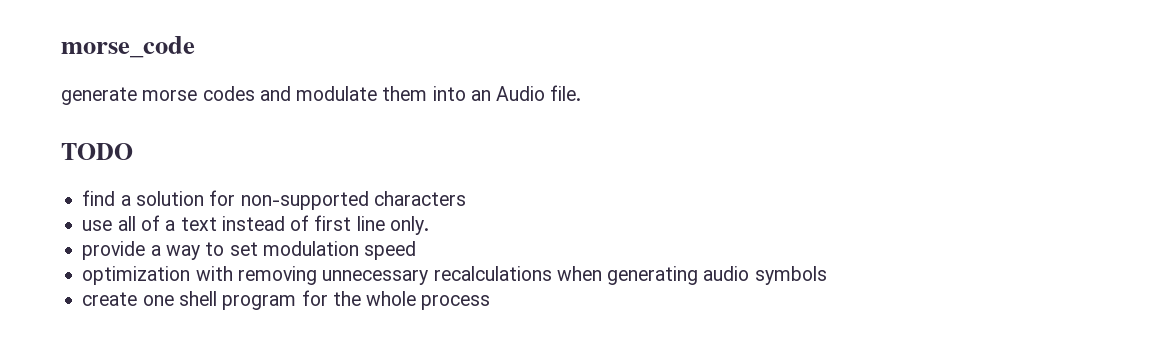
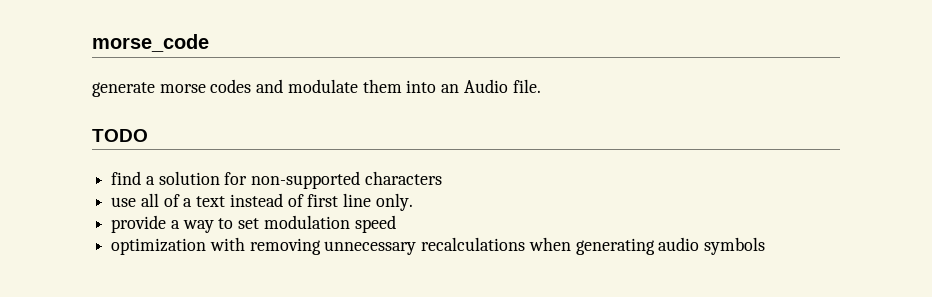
- create one shell program for the whole process

